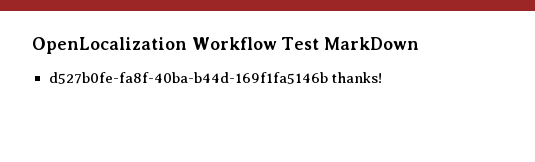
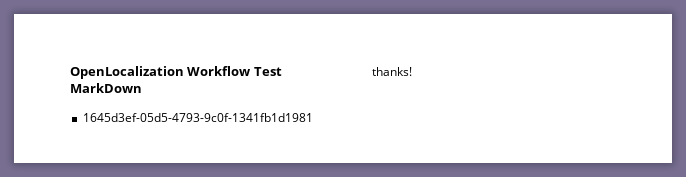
- d527b0fe-fa8f-40ba-b44d-169f1fa5146b thanks!
+ 1645d3ef-05d5-4793-9c0f-1341fb1d1981 thanks!

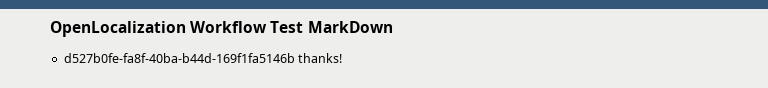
- 1645d3ef-05d5-4793-9c0f-1341fb1d1981 thanks!
+ d527b0fe-fa8f-40ba-b44d-169f1fa5146b thanks!

